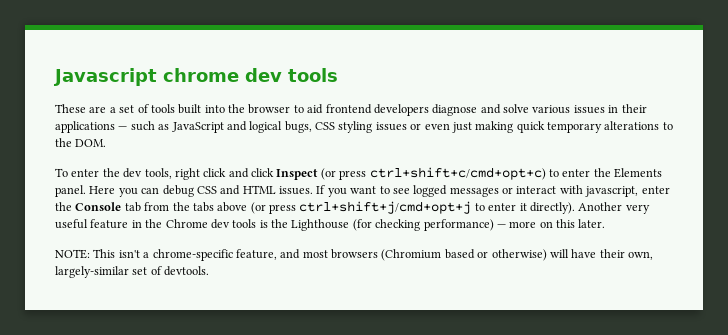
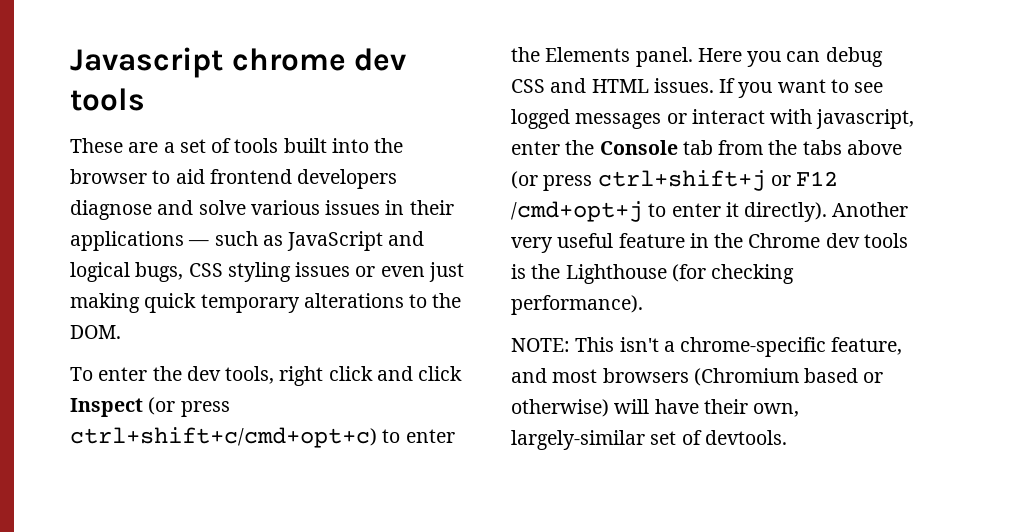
- If you want to see logged messages or interact with javascript, enter the Console tab from the tabs above (or press ctrl+shift+j/cmd+opt+j to enter it directly).
+ If you want to see logged messages or interact with javascript, enter the Console tab from the tabs above (or press ctrl+shift+j or F12 /cmd+opt+j to enter it directly).
- Another very useful feature in the Chrome dev tools is the Lighthouse (for checking performance) — more on this later.
+ Another very useful feature in the Chrome dev tools is the Lighthouse (for checking performance).

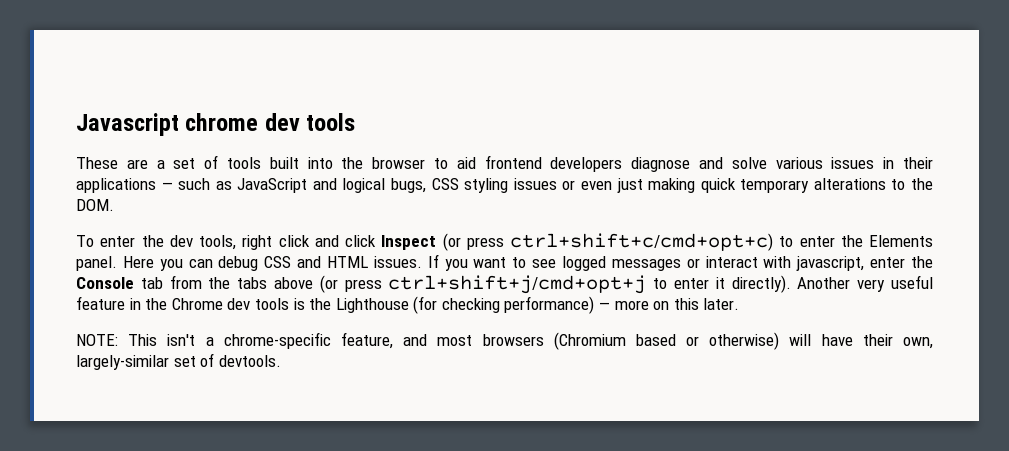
- If you want to see logged messages or interact with javascript, enter the Console tab from the tabs above (or press ctrl+shift+j or F12 /cmd+opt+j to enter it directly).
+ If you want to see logged messages or interact with javascript, enter the Console tab from the tabs above (or press ctrl+shift+j/cmd+opt+j to enter it directly).
- Another very useful feature in the Chrome dev tools is the Lighthouse (for checking performance).
+ Another very useful feature in the Chrome dev tools is the Lighthouse (for checking performance) — more on this later.

